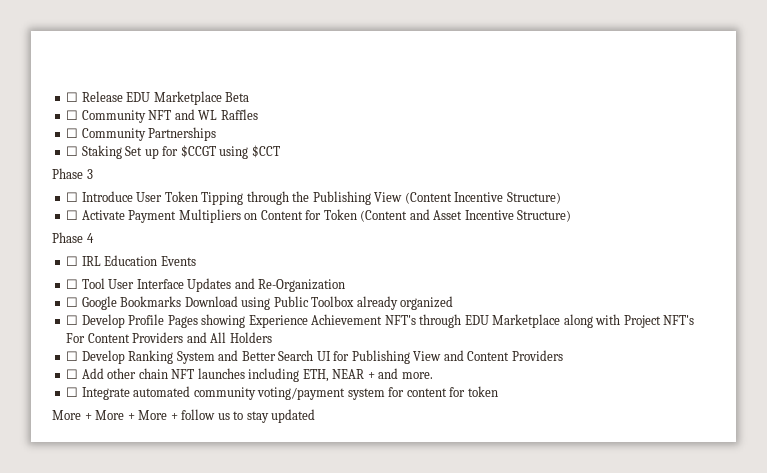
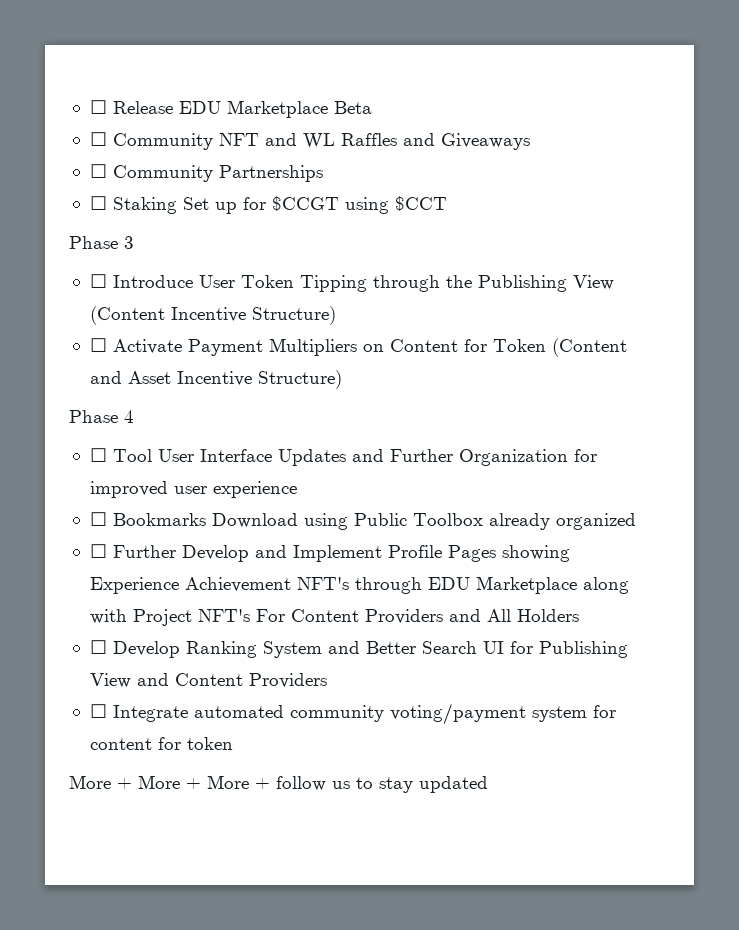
- ☐ Community NFT and WL Raffles
+ ☐ Community NFT and WL Raffles and Giveaways
- ☐ IRL Education Events
- ☐ Tool User Interface Updates and Re-Organization
- ☐ Google Bookmarks Download using Public Toolbox already organized
+ ☐ Tool User Interface Updates and Further Organization for improved user experience
+ ☐ Bookmarks Download using Public Toolbox already organized
- ☐ Develop Profile Pages showing Experience Achievement NFT's through EDU Marketplace along with Project NFT's For Content Providers and All Holders
+ ☐ Further Develop and Implement Profile Pages showing Experience Achievement NFT's through EDU Marketplace along with Project NFT's For Content Providers and All Holders
- ☐ Add other chain NFT launches including ETH, NEAR + and more.

